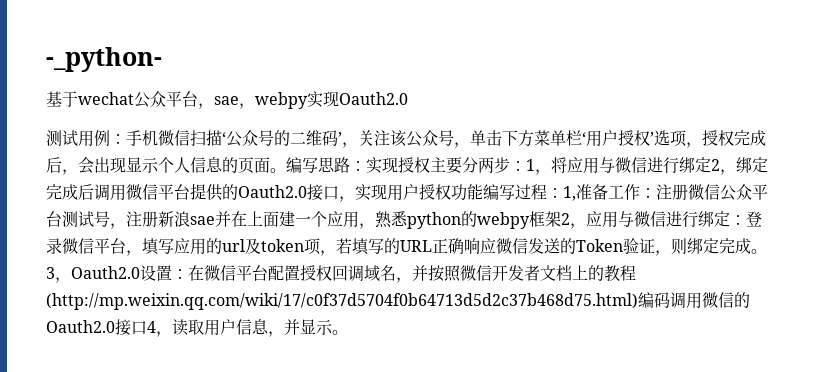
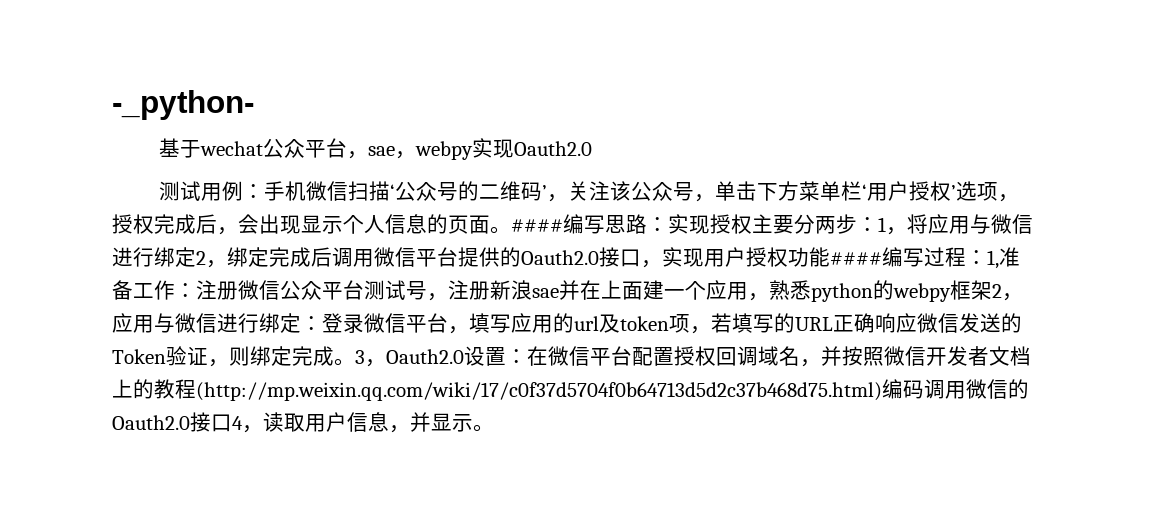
- 编写思路：
+ ####编写思路：
- 1，将应用与微信进行绑定2，绑定完成后调用微信平台提供的Oauth2.0接口，实现用户授权功能编写过程：
+ 1，将应用与微信进行绑定2，绑定完成后调用微信平台提供的Oauth2.0接口，实现用户授权功能####编写过程：

